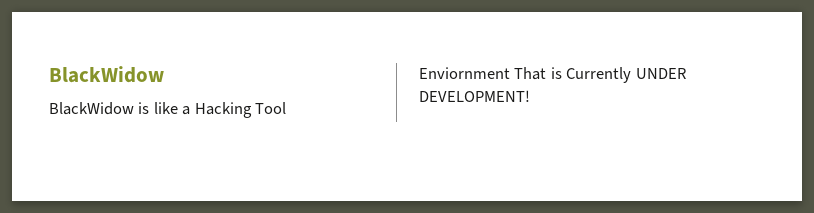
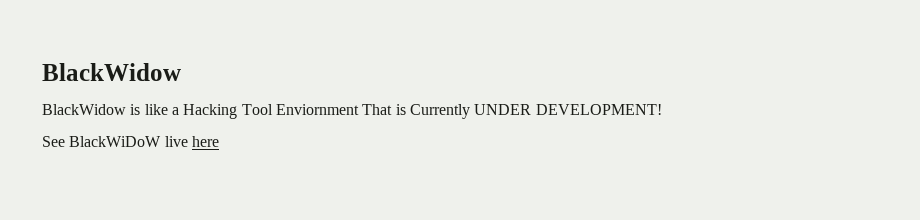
+ See BlackWiDoW live here

